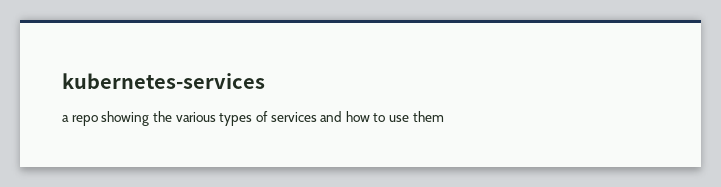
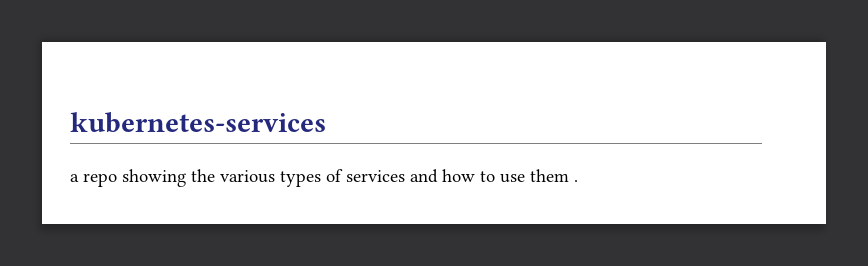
- a repo showing the various types of services and how to use them
+ a repo showing the various types of services and how to use them .

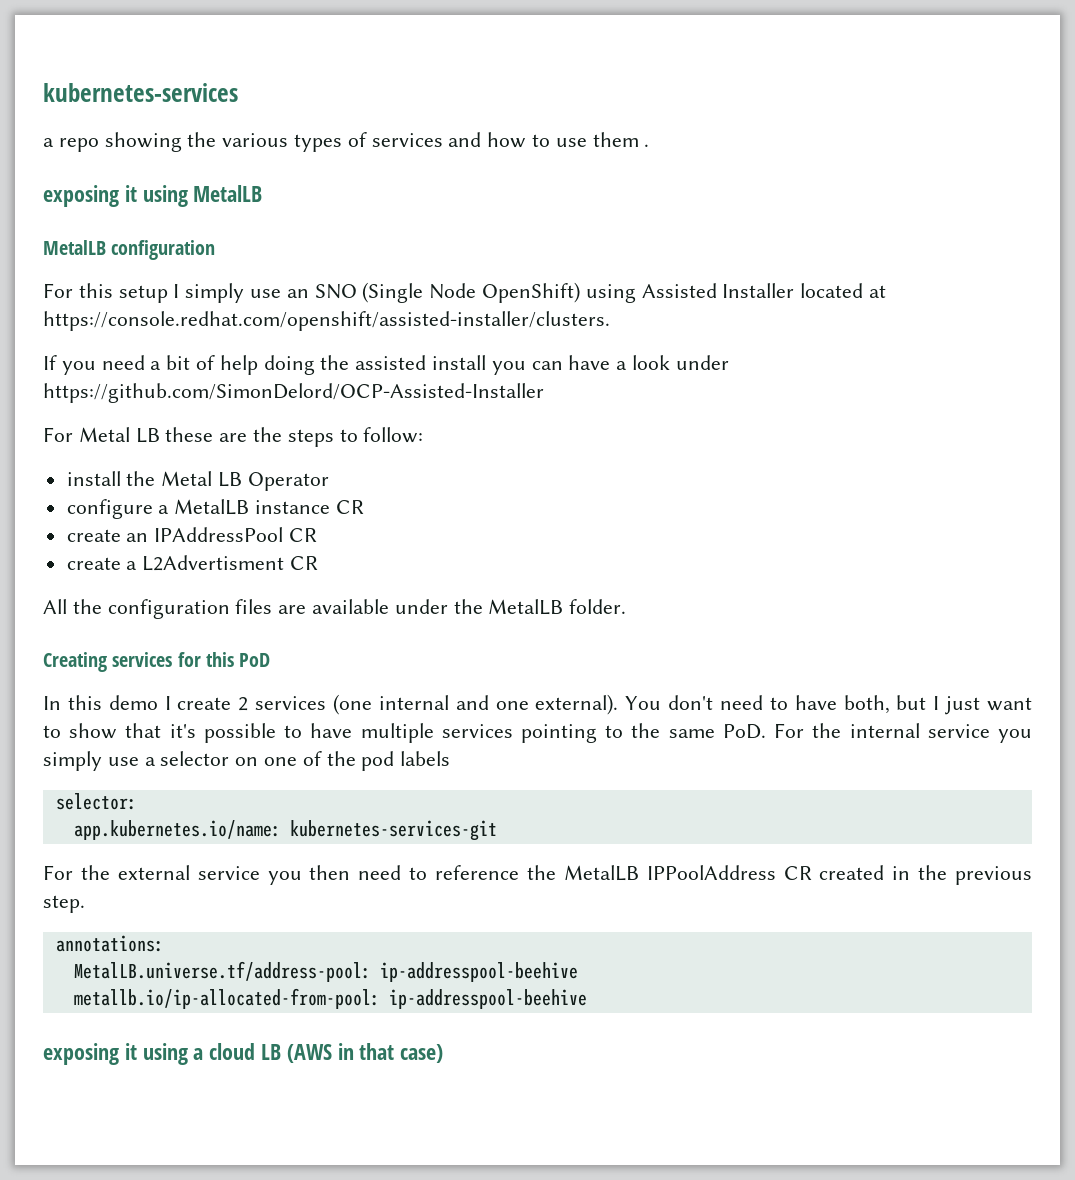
+ exposing it using MetalLB
+ MetalLB configuration
+ For this setup I simply use an SNO (Single Node OpenShift) using Assisted Installer located at https://console.redhat.com/openshift/assisted-installer/clusters.
+ If you need a bit of help doing the assisted install you can have a look under https://github.com/SimonDelord/OCP-Assisted-Installer
+ For Metal LB these are the steps to follow:
+ install the Metal LB Operator
+ configure a MetalLB instance CR
+ create an IPAddressPool CR
+ create a L2Advertisment CR
+ All the configuration files are available under the MetalLB folder.
+ Creating services for this PoD
+ In this demo I create 2 services (one internal and one external). You don't need to have both, but I just want to show that it's possible to have multiple services pointing to the same PoD. For the internal service you simply use a selector on one of the pod labels
+ selector:
+ app.kubernetes.io/name: kubernetes-services-git
+ For the external service you then need to reference the MetalLB IPPoolAddress CR created in the previous step.
+ annotations:
+ MetalLB.universe.tf/address-pool: ip-addresspool-beehive
+ metallb.io/ip-allocated-from-pool: ip-addresspool-beehive
+ exposing it using a cloud LB (AWS in that case)

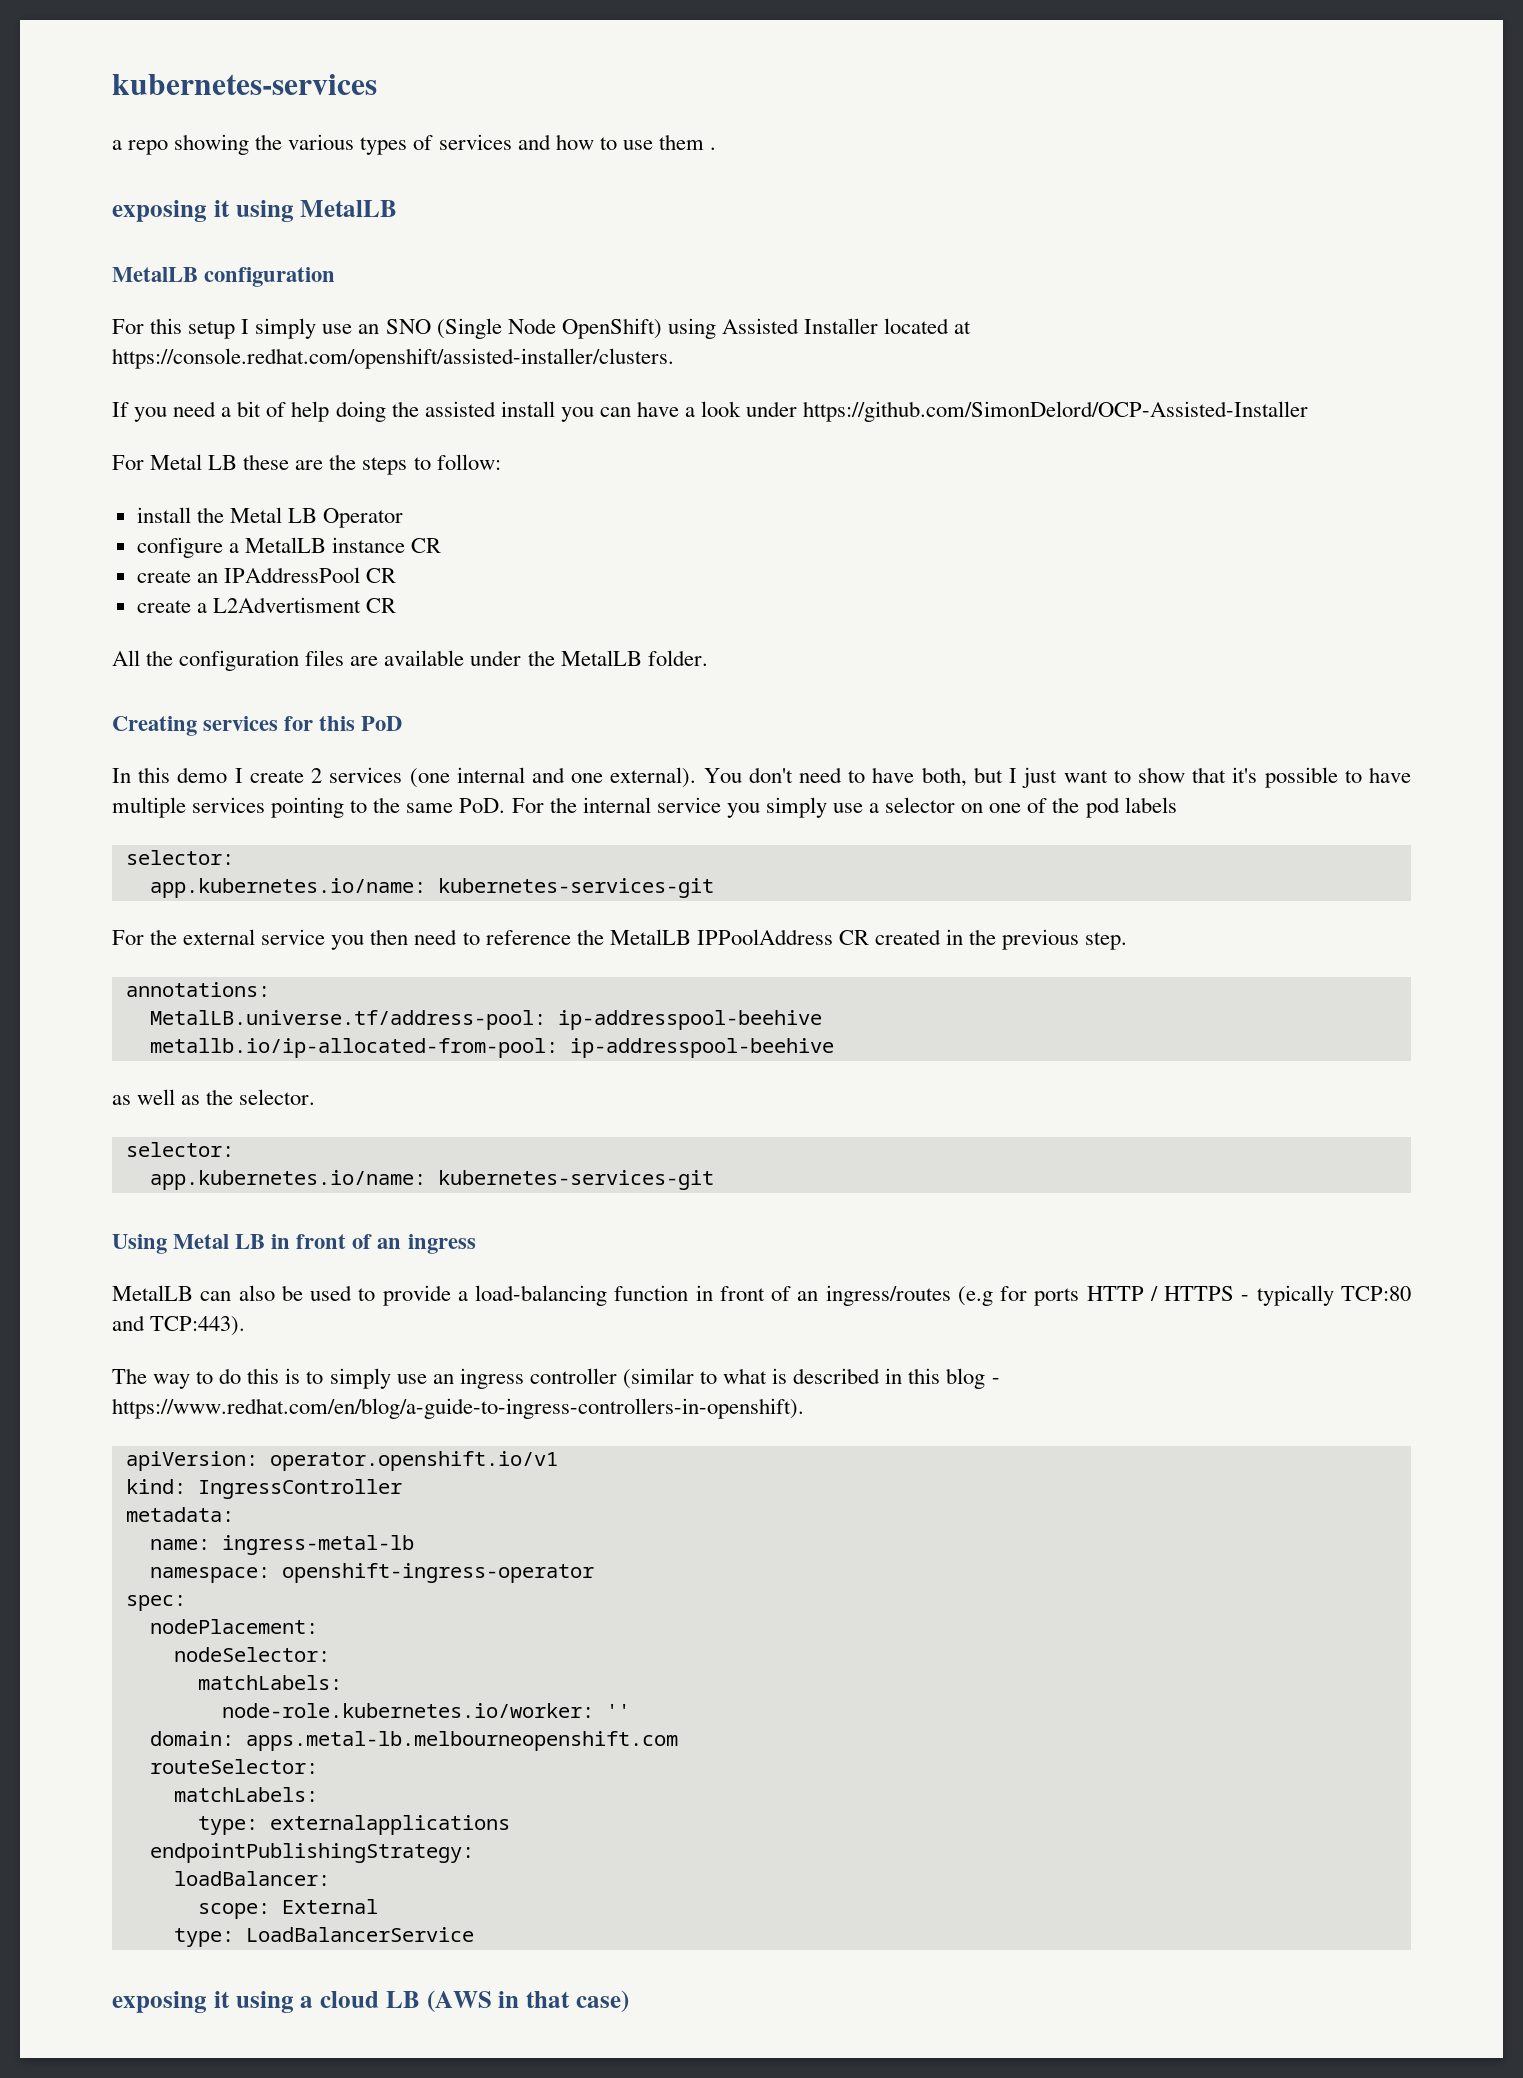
+ as well as the selector.
+ selector:
+ app.kubernetes.io/name: kubernetes-services-git
+ Using Metal LB in front of an ingress
+ MetalLB can also be used to provide a load-balancing function in front of an ingress/routes (e.g for ports HTTP / HTTPS - typically TCP:80 and TCP:443).
+ The way to do this is to simply use an ingress controller (similar to what is described in this blog - https://www.redhat.com/en/blog/a-guide-to-ingress-controllers-in-openshift).
+ apiVersion: operator.openshift.io/v1
+ kind: IngressController
+ metadata:
+ name: ingress-metal-lb
+ namespace: openshift-ingress-operator
+ spec:
+ nodePlacement:
+ nodeSelector:
+ matchLabels:
+ node-role.kubernetes.io/worker: ''
+ domain: apps.metal-lb.melbourneopenshift.com
+ routeSelector:
+ matchLabels:
+ type: externalapplications
+ endpointPublishingStrategy:
+ loadBalancer:
+ scope: External
+ type: LoadBalancerService

